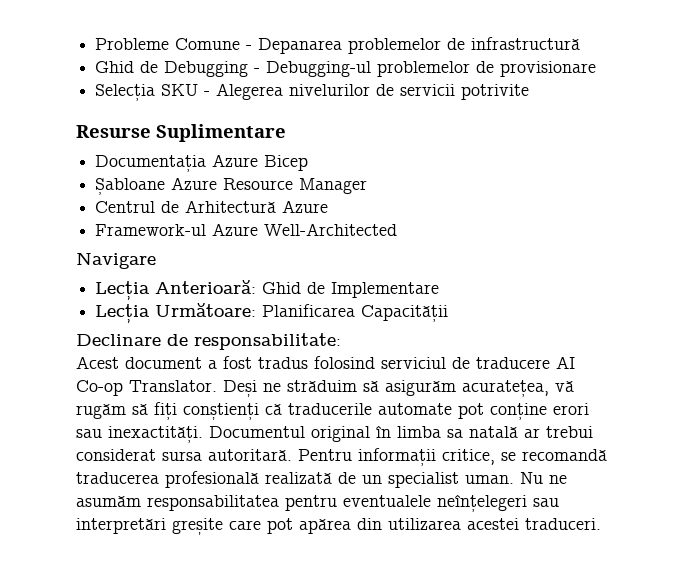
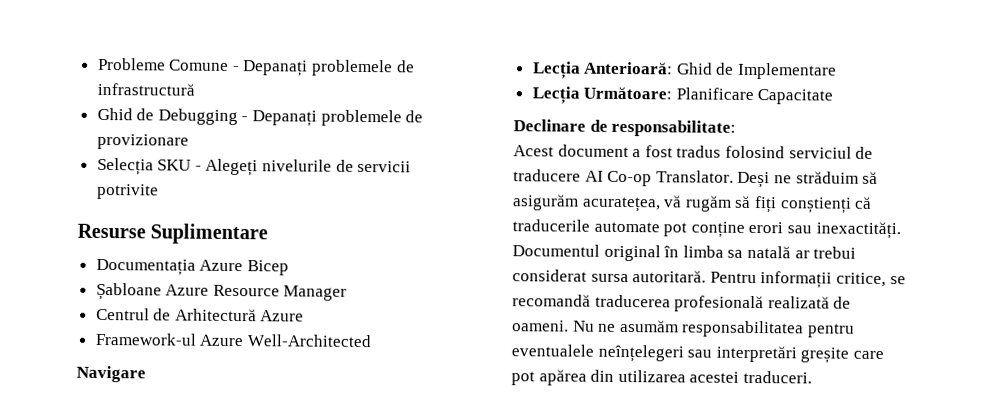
- Probleme Comune - Depanarea problemelor de infrastructură
+ Probleme Comune - Depanați problemele de infrastructură
- Ghid de Debugging - Debugging-ul problemelor de provisionare
+ Ghid de Debugging - Depanați problemele de provizionare
- Selecția SKU - Alegerea nivelurilor de servicii potrivite
+ Selecția SKU - Alegeți nivelurile de servicii potrivite
- Lecția Următoare: Planificarea Capacității
+ Lecția Următoare: Planificare Capacitate
- Pentru informații critice, se recomandă traducerea profesională realizată de un specialist uman.
+ Pentru informații critice, se recomandă traducerea profesională realizată de oameni.

